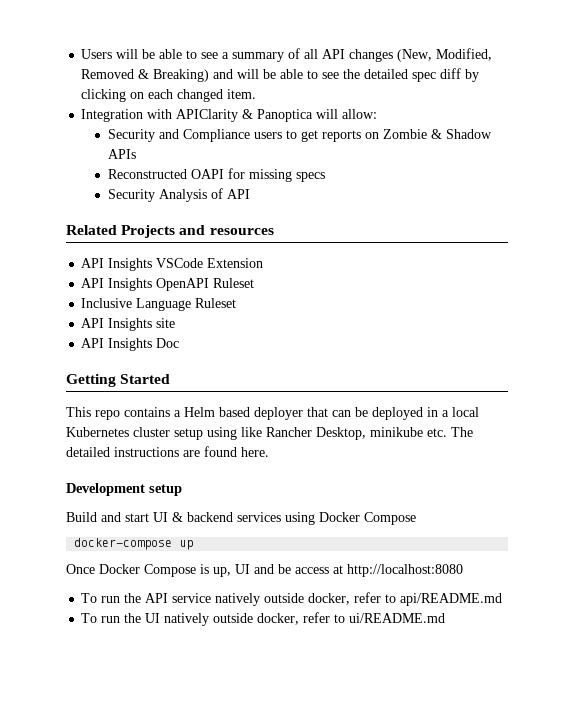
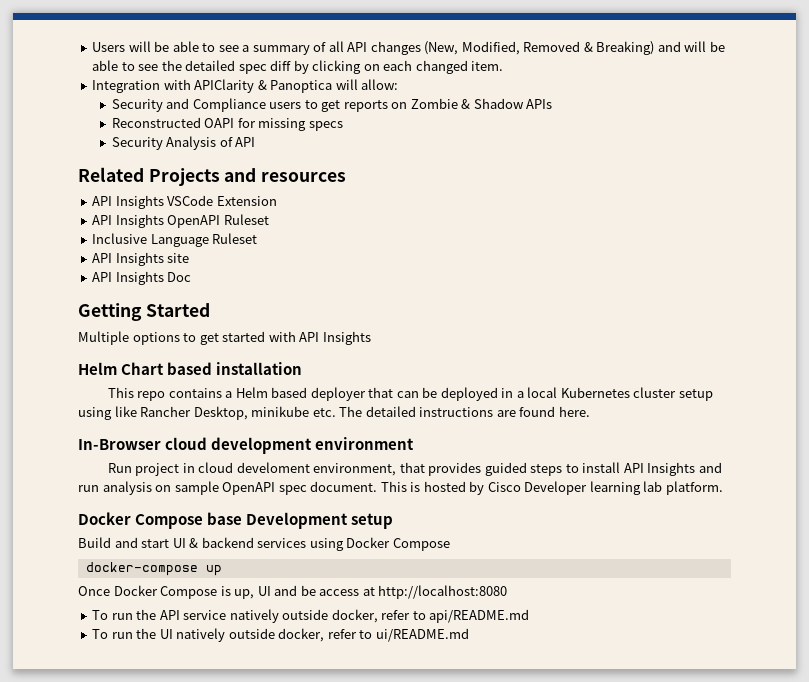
+ Multiple options to get started with API Insights
+ Helm Chart based installation
- Development setup
+ In-Browser cloud development environment
+ Run project in cloud develoment environment, that provides guided steps to install API Insights and run analysis on sample OpenAPI spec document. This is hosted by Cisco Developer learning lab platform.
+ Docker Compose base Development setup

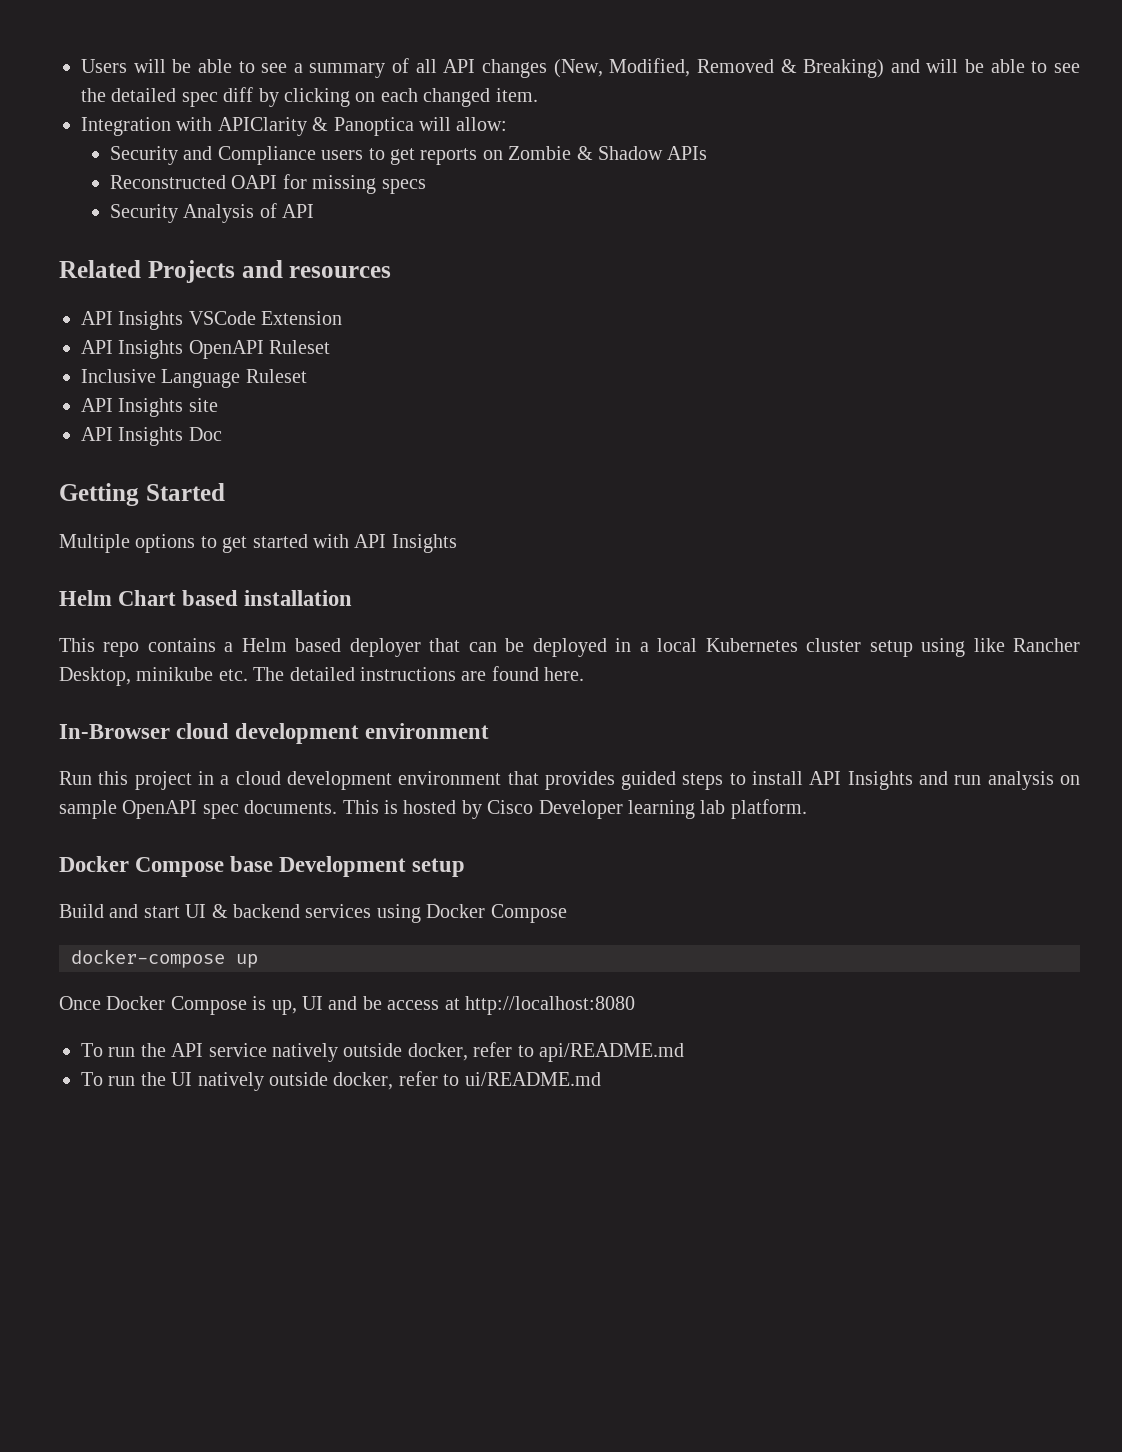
- Run project in cloud develoment environment, that provides guided steps to install API Insights and run analysis on sample OpenAPI spec document.
+ Run this project in a cloud development environment that provides guided steps to install API Insights and run analysis on sample OpenAPI spec documents.

